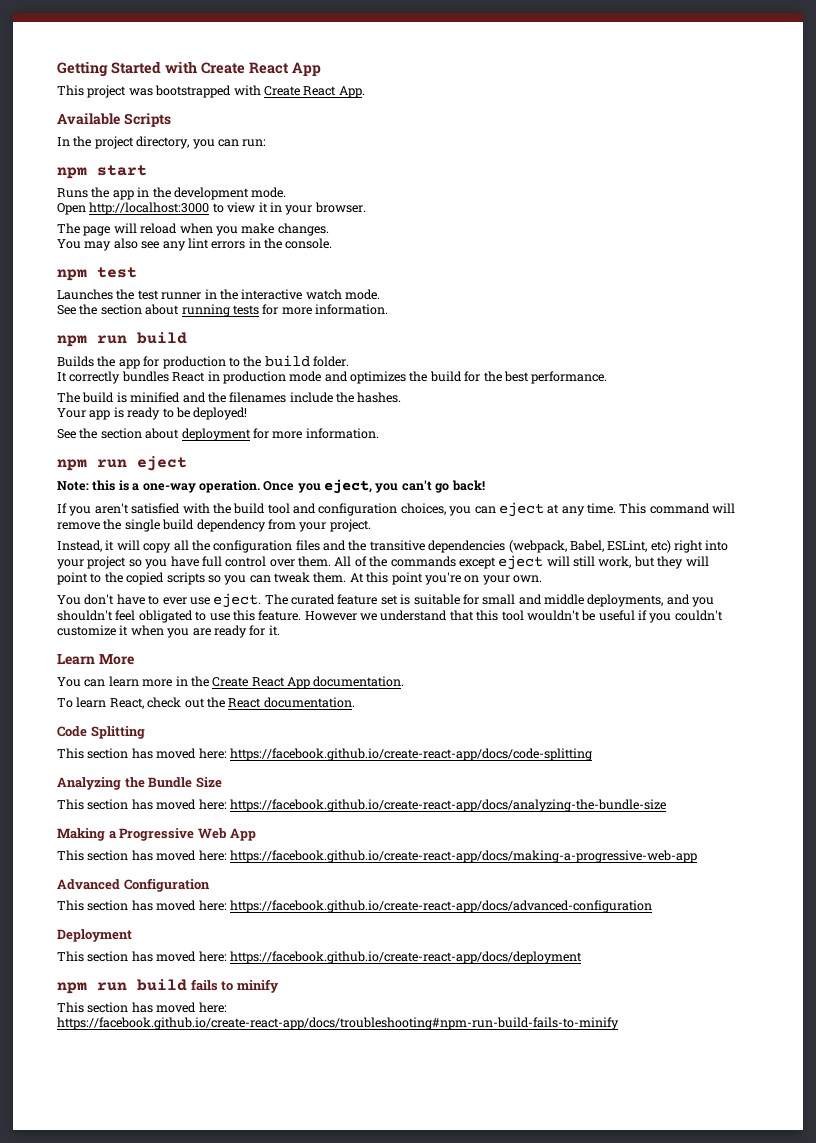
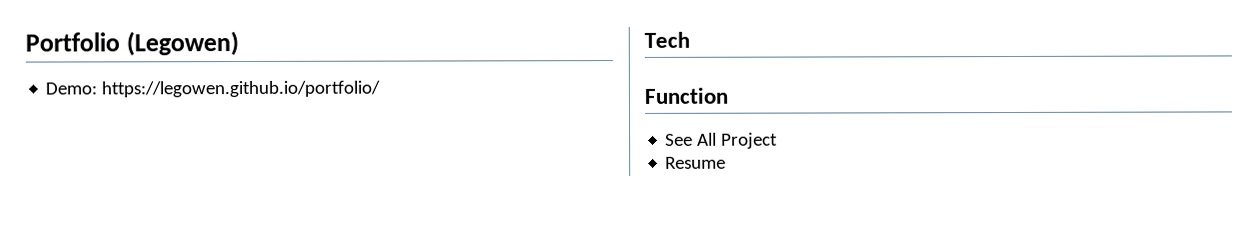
- Getting Started with Create React App
- This project was bootstrapped with Create React App.
- Available Scripts
- In the project directory, you can run:
- npm start
- Runs the app in the development mode.
- Open http://localhost:3000 to view it in your browser.
- The page will reload when you make changes.
- You may also see any lint errors in the console.
- npm test
- Launches the test runner in the interactive watch mode.
- See the section about running tests for more information.
- npm run build
- Builds the app for production to the build folder.
- It correctly bundles React in production mode and optimizes the build for the best performance.
- The build is minified and the filenames include the hashes.
- Your app is ready to be deployed!
- See the section about deployment for more information.
- npm run eject
- Note: this is a one-way operation. Once you eject, you can't go back!
- If you aren't satisfied with the build tool and configuration choices, you can eject at any time. This command will remove the single build dependency from your project.
- Instead, it will copy all the configuration files and the transitive dependencies (webpack, Babel, ESLint, etc) right into your project so you have full control over them. All of the commands except eject will still work, but they will point to the copied scripts so you can tweak them. At this point you're on your own.
- You don't have to ever use eject. The curated feature set is suitable for small and middle deployments, and you shouldn't feel obligated to use this feature. However we understand that this tool wouldn't be useful if you couldn't customize it when you are ready for it.
- Learn More
- You can learn more in the Create React App documentation.
- To learn React, check out the React documentation.
- Code Splitting
- This section has moved here: https://facebook.github.io/create-react-app/docs/code-splitting
- Analyzing the Bundle Size
- This section has moved here: https://facebook.github.io/create-react-app/docs/analyzing-the-bundle-size
- Making a Progressive Web App
- This section has moved here: https://facebook.github.io/create-react-app/docs/making-a-progressive-web-app
- Advanced Configuration
- This section has moved here: https://facebook.github.io/create-react-app/docs/advanced-configuration
- Deployment
- This section has moved here: https://facebook.github.io/create-react-app/docs/deployment
- npm run build fails to minify
- This section has moved here: https://facebook.github.io/create-react-app/docs/troubleshooting#npm-run-build-fails-to-minify
+ Portfolio (Legowen)
+ Demo: https://legowen.github.io/portfolio/
+ Tech
+ Function
+ See All Project
+ Resume

